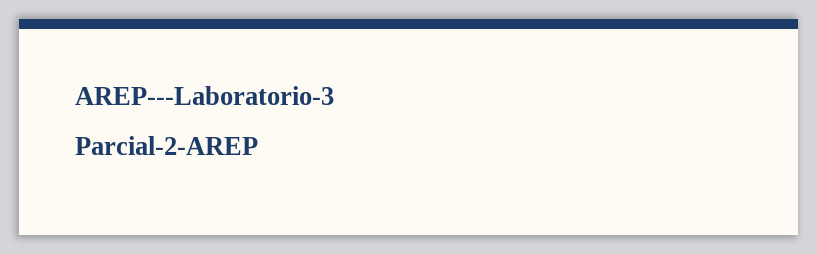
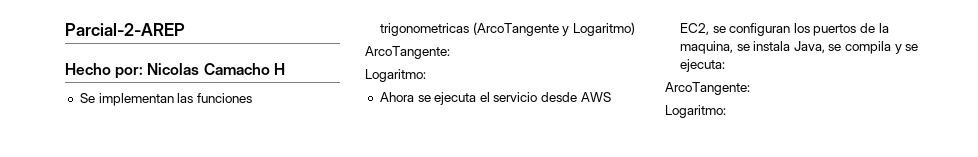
- AREP---Laboratorio-3
  Parcial-2-AREP
+ Hecho por: Nicolas Camacho H
+ Se implementan las funciones trigonometricas (ArcoTangente y Logaritmo)
+ ArcoTangente:
+ Logaritmo:
+ Ahora se ejecuta el servicio desde AWS EC2, se configuran los puertos de la maquina, se instala Java, se compila y se ejecuta:
+ ArcoTangente:
+ Logaritmo:

